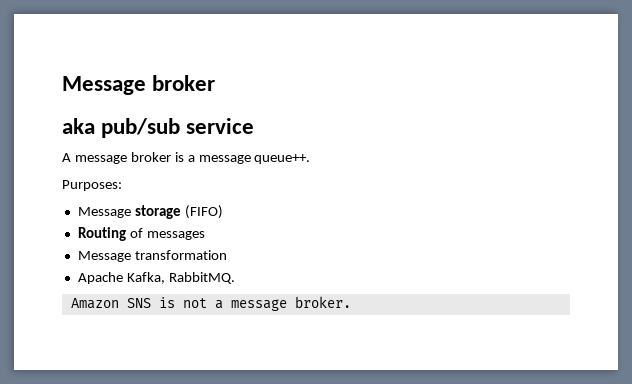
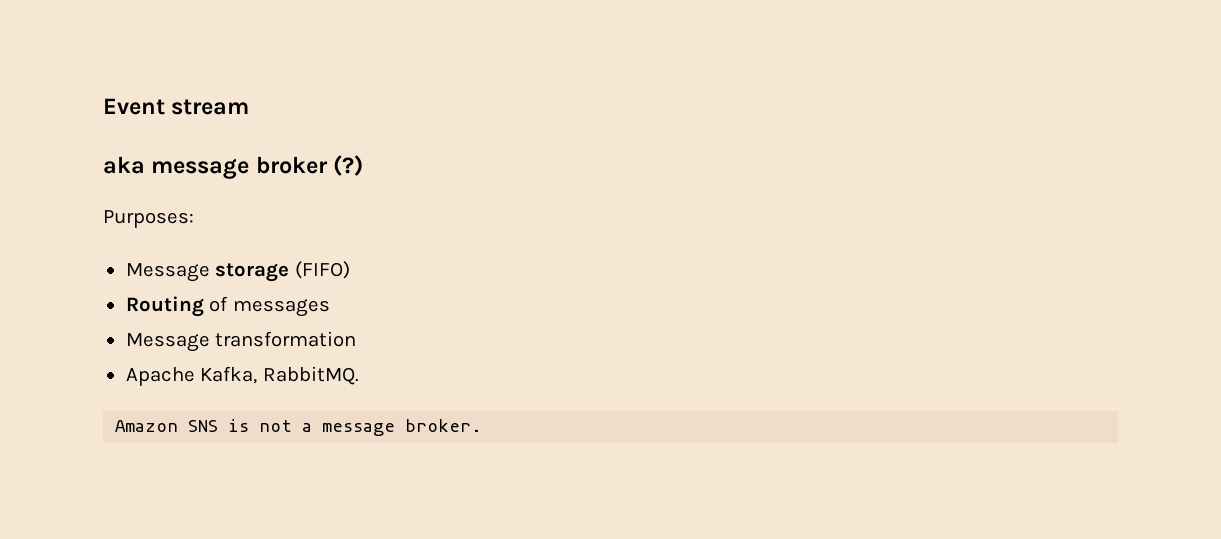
- Message broker
+ Event stream
- aka pub/sub service
- A message broker is a message queue++.
+ aka message broker (?)

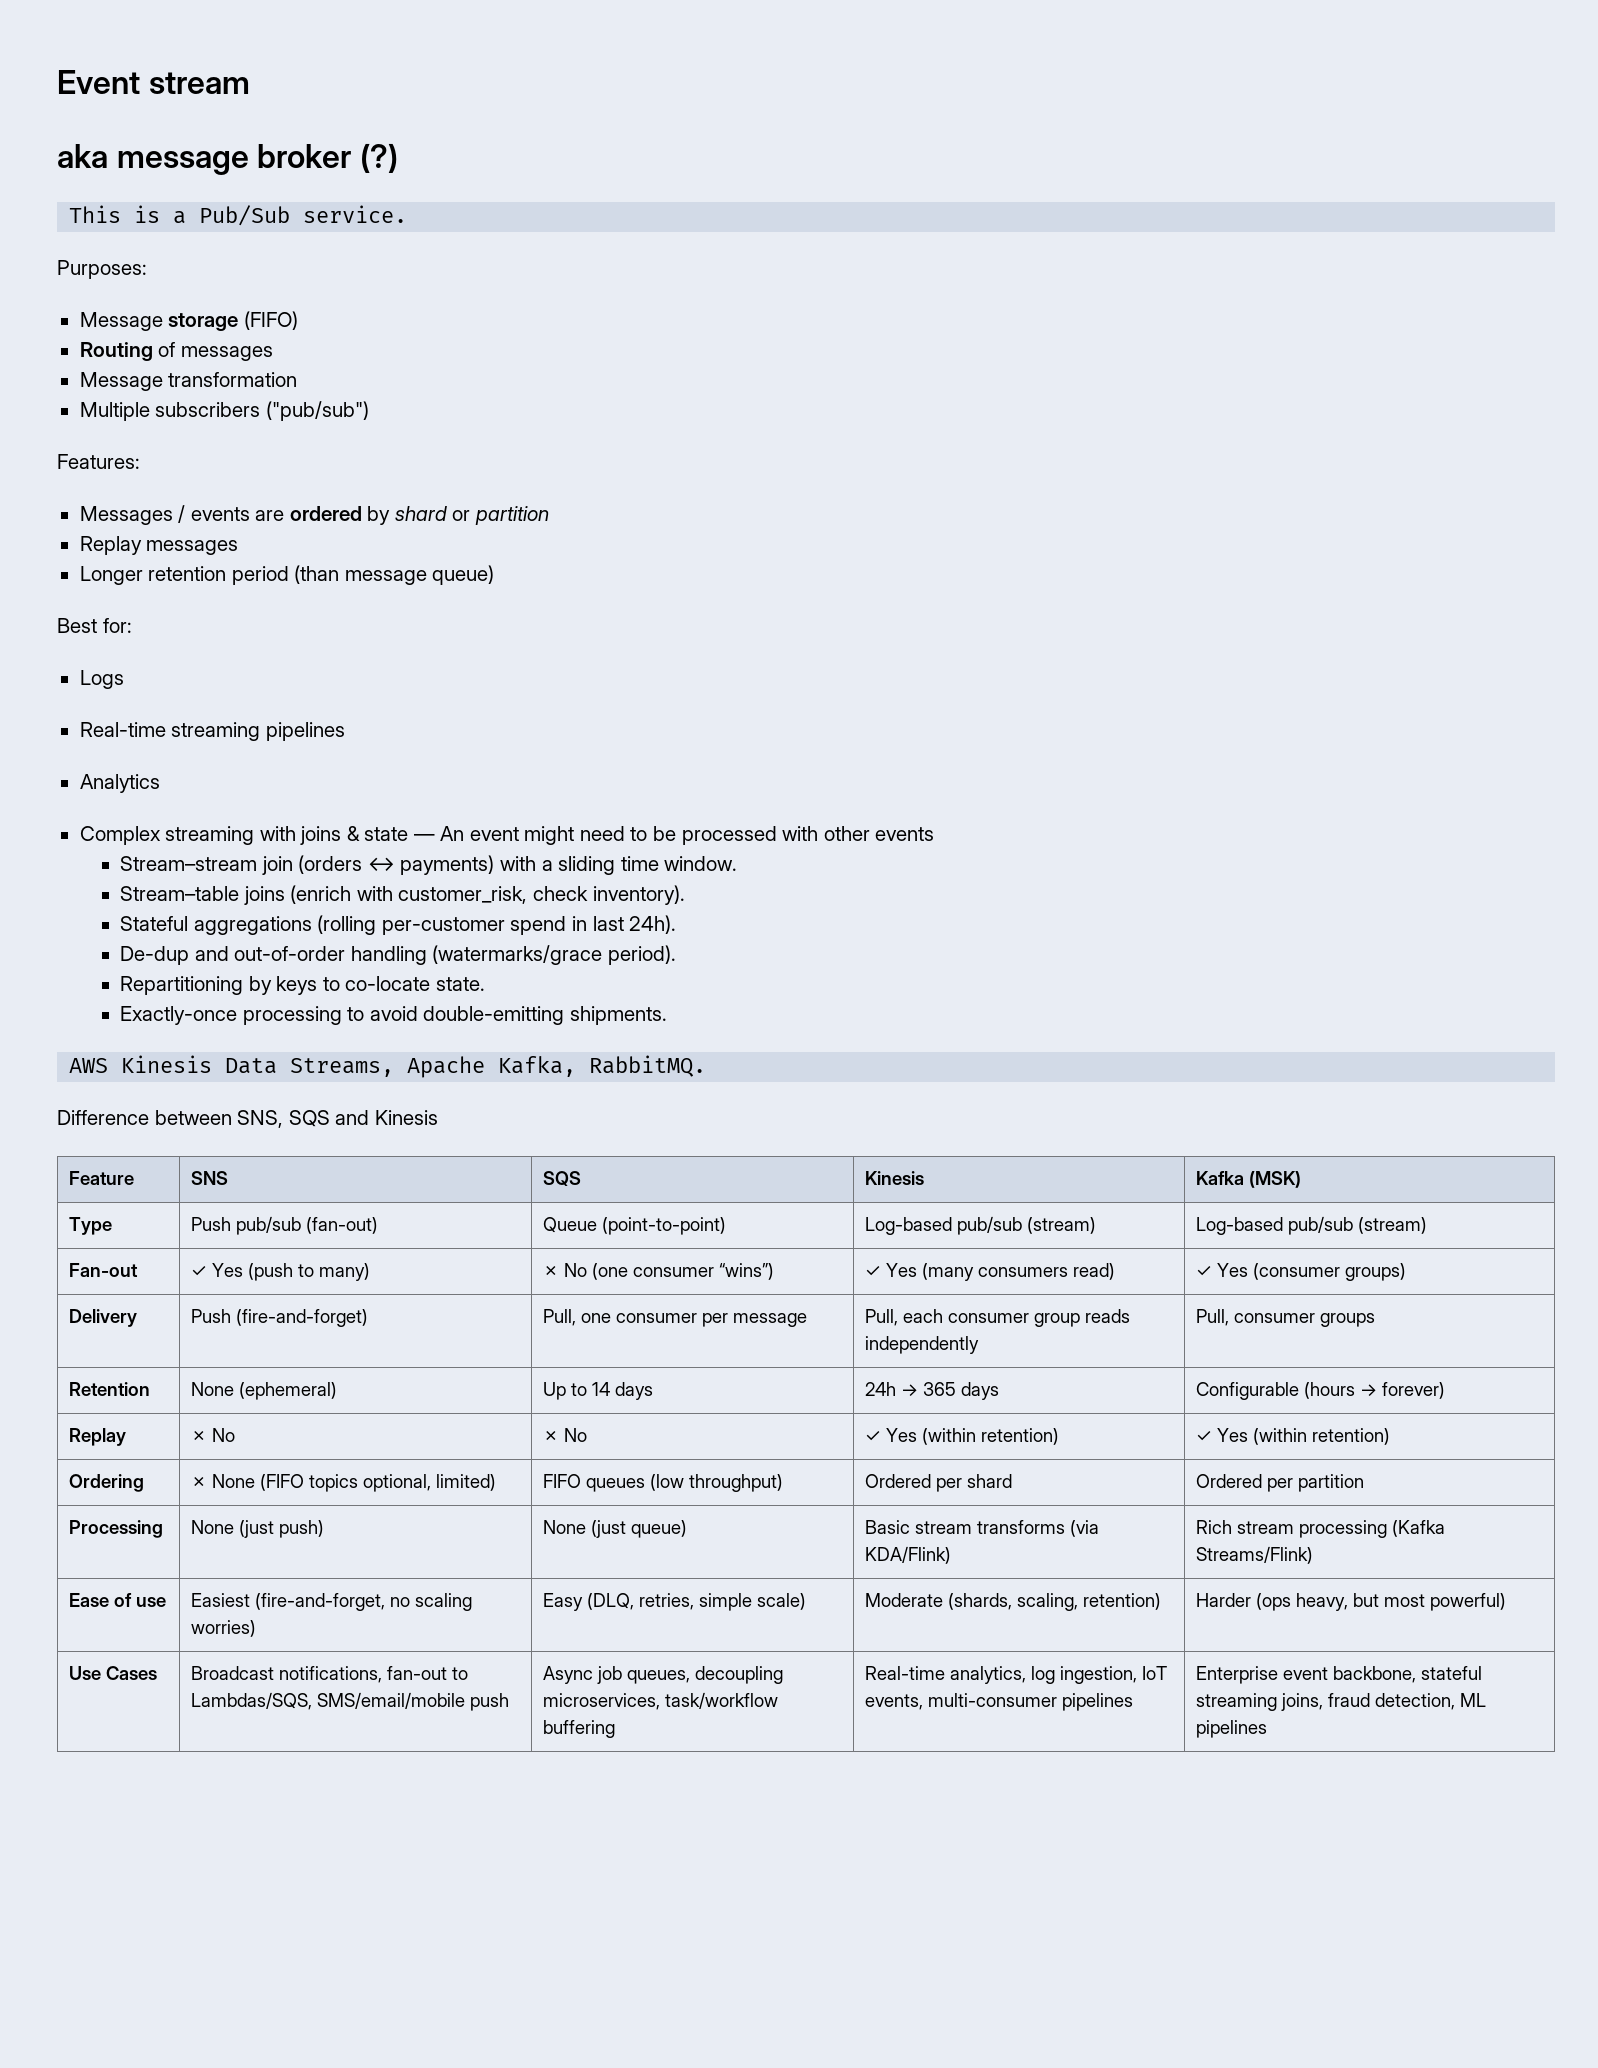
+ This is a Pub/Sub service.
- Apache Kafka, RabbitMQ.
- Amazon SNS is not a message broker.
+ Multiple subscribers ("pub/sub")
+ Features:
+ Messages / events are ordered by shard or partition
+ Replay messages
+ Longer retention period (than message queue)
+ Best for:
+ Logs
+ Real-time streaming pipelines
+ Analytics
+ Complex streaming with joins & state — An event might need to be processed with other events
+ Stream–stream join (orders ↔ payments) with a sliding time window.
+ Stream–table joins (enrich with customer_risk, check inventory).
+ Stateful aggregations (rolling per-customer spend in last 24h).
+ De-dup and out-of-order handling (watermarks/grace period).
+ Repartitioning by keys to co-locate state.
+ Exactly-once processing to avoid double-emitting shipments.
+ AWS Kinesis Data Streams, Apache Kafka, RabbitMQ.
+ Difference between SNS, SQS and Kinesis
+ Feature | SNS | SQS | Kinesis | Kafka (MSK)
+ Type | Push pub/sub (fan-out) | Queue (point-to-point) | Log-based pub/sub (stream) | Log-based pub/sub (stream)
+ Fan-out | ✓ Yes (push to many) | ✗ No (one consumer “wins”) | ✓ Yes (many consumers read) | ✓ Yes (consumer groups)
+ Delivery | Push (fire-and-forget) | Pull, one consumer per message | Pull, each consumer group reads independently | Pull, consumer groups
+ Retention | None (ephemeral) | Up to 14 days | 24h → 365 days | Configurable (hours → forever)
+ Replay | ✗ No | ✗ No | ✓ Yes (within retention) | ✓ Yes (within retention)
+ Ordering | ✗ None (FIFO topics optional, limited) | FIFO queues (low throughput) | Ordered per shard | Ordered per partition
+ Processing | None (just push) | None (just queue) | Basic stream transforms (via KDA/Flink) | Rich stream processing (Kafka Streams/Flink)
+ Ease of use | Easiest (fire-and-forget, no scaling worries) | Easy (DLQ, retries, simple scale) | Moderate (shards, scaling, retention) | Harder (ops heavy, but most powerful)
+ Use Cases | Broadcast notifications, fan-out to Lambdas/SQS, SMS/email/mobile push | Async job queues, decoupling microservices, task/workflow buffering | Real-time analytics, log ingestion, IoT events, multi-consumer pipelines | Enterprise event backbone, stateful streaming joins, fraud detection, ML pipelines

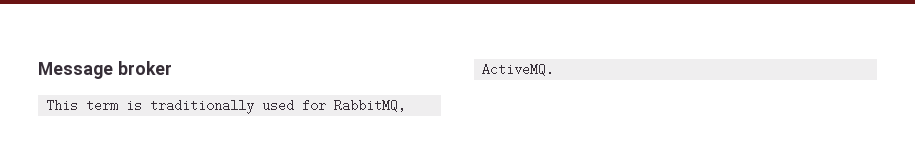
- Event stream
- aka message broker (?)
+ Message broker
- This is a Pub/Sub service.
- Purposes:
- Message storage (FIFO)
- Routing of messages
- Message transformation
- Multiple subscribers ("pub/sub")
- Features:
- Messages / events are ordered by shard or partition
- Replay messages
- Longer retention period (than message queue)
- Best for:
- Logs
- Real-time streaming pipelines
- Analytics
- Complex streaming with joins & state — An event might need to be processed with other events
- Stream–stream join (orders ↔ payments) with a sliding time window.
- Stream–table joins (enrich with customer_risk, check inventory).
- Stateful aggregations (rolling per-customer spend in last 24h).
- De-dup and out-of-order handling (watermarks/grace period).
- Repartitioning by keys to co-locate state.
- Exactly-once processing to avoid double-emitting shipments.
- AWS Kinesis Data Streams, Apache Kafka, RabbitMQ.
- Difference between SNS, SQS and Kinesis
- Feature | SNS | SQS | Kinesis | Kafka (MSK)
- Type | Push pub/sub (fan-out) | Queue (point-to-point) | Log-based pub/sub (stream) | Log-based pub/sub (stream)
- Fan-out | ✓ Yes (push to many) | ✗ No (one consumer “wins”) | ✓ Yes (many consumers read) | ✓ Yes (consumer groups)
- Delivery | Push (fire-and-forget) | Pull, one consumer per message | Pull, each consumer group reads independently | Pull, consumer groups
- Retention | None (ephemeral) | Up to 14 days | 24h → 365 days | Configurable (hours → forever)
- Replay | ✗ No | ✗ No | ✓ Yes (within retention) | ✓ Yes (within retention)
- Ordering | ✗ None (FIFO topics optional, limited) | FIFO queues (low throughput) | Ordered per shard | Ordered per partition
- Processing | None (just push) | None (just queue) | Basic stream transforms (via KDA/Flink) | Rich stream processing (Kafka Streams/Flink)
- Ease of use | Easiest (fire-and-forget, no scaling worries) | Easy (DLQ, retries, simple scale) | Moderate (shards, scaling, retention) | Harder (ops heavy, but most powerful)
- Use Cases | Broadcast notifications, fan-out to Lambdas/SQS, SMS/email/mobile push | Async job queues, decoupling microservices, task/workflow buffering | Real-time analytics, log ingestion, IoT events, multi-consumer pipelines | Enterprise event backbone, stateful streaming joins, fraud detection, ML pipelines
+ This term is traditionally used for RabbitMQ, ActiveMQ.

